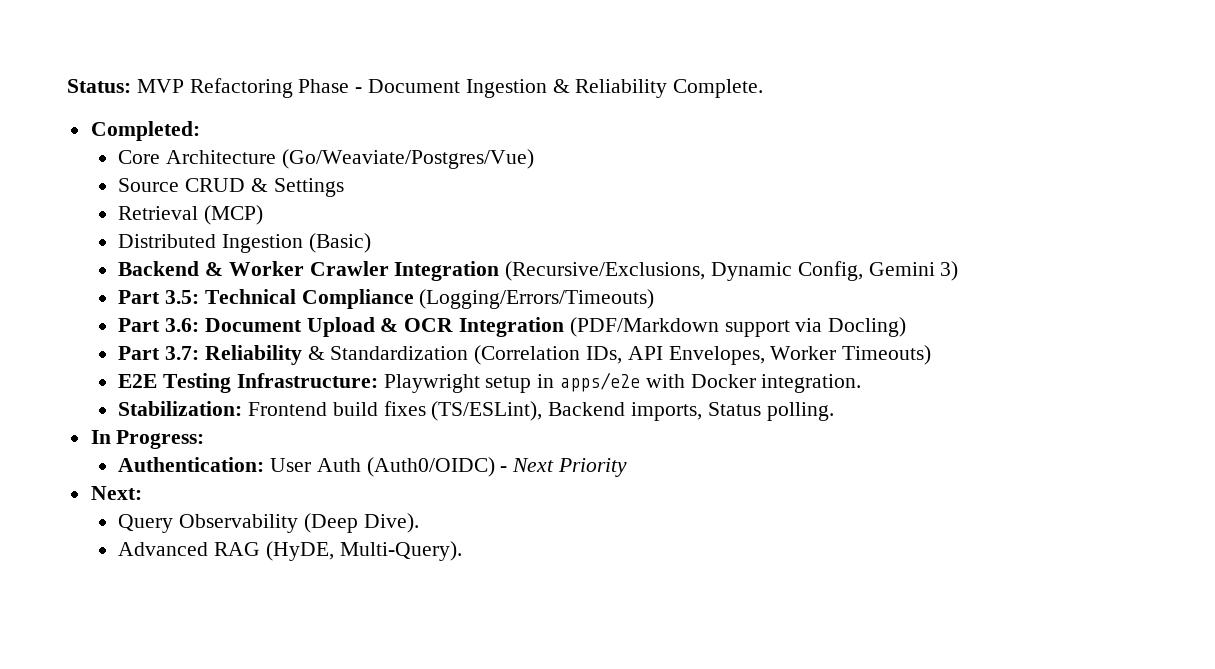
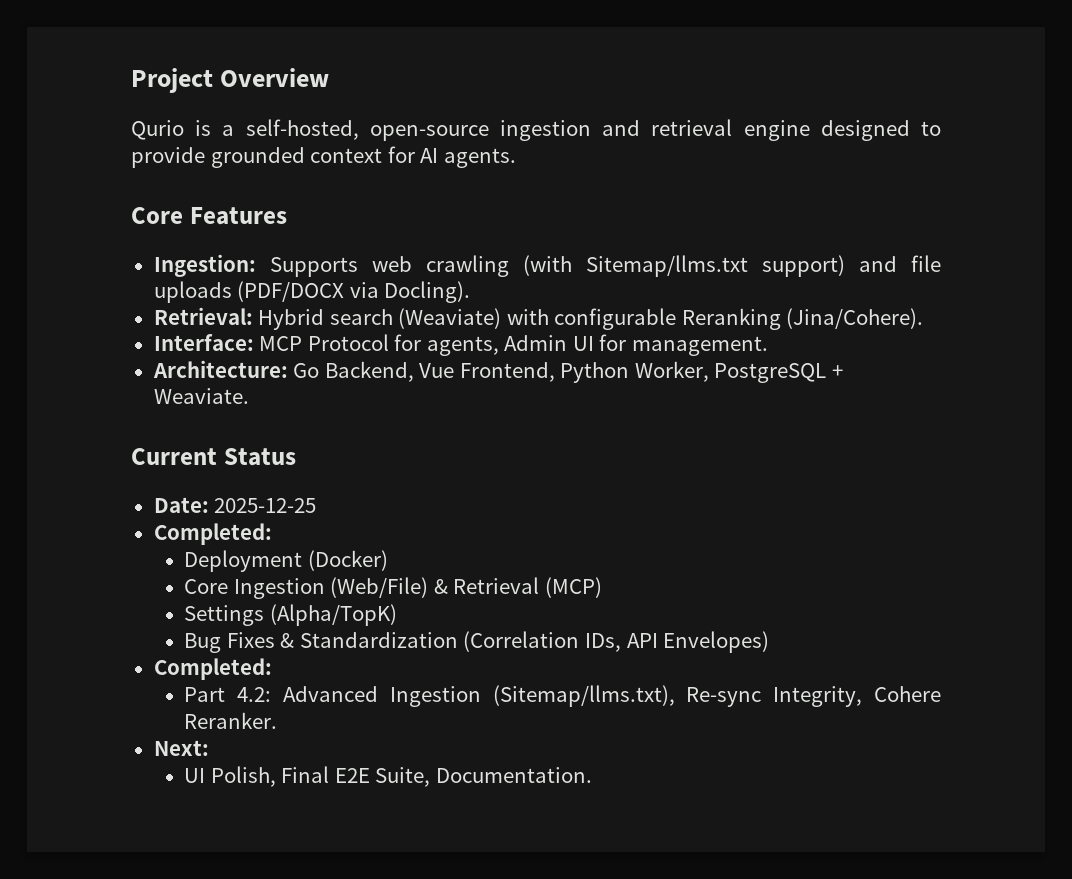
- Status: MVP Refactoring Phase - Document Ingestion & Reliability Complete.
+ Project Overview
+ Qurio is a self-hosted, open-source ingestion and retrieval engine designed to provide grounded context for AI agents.
+ Core Features
+ Ingestion: Supports web crawling (with Sitemap/llms.txt support) and file uploads (PDF/DOCX via Docling).
+ Retrieval: Hybrid search (Weaviate) with configurable Reranking (Jina/Cohere).
+ Interface: MCP Protocol for agents, Admin UI for management.
+ Architecture: Go Backend, Vue Frontend, Python Worker, PostgreSQL + Weaviate.
+ Current Status
+ Date: 2025-12-25
  Completed:
- Core Architecture (Go/Weaviate/Postgres/Vue)
- Source CRUD & Settings
- Retrieval (MCP)
- Distributed Ingestion (Basic)
- Backend & Worker Crawler Integration (Recursive/Exclusions, Dynamic Config, Gemini 3)
- Part 3.5: Technical Compliance (Logging/Errors/Timeouts)
- Part 3.6: Document Upload & OCR Integration (PDF/Markdown support via Docling)
- Part 3.7: Reliability & Standardization (Correlation IDs, API Envelopes, Worker Timeouts)
- E2E Testing Infrastructure: Playwright setup in apps/e2e with Docker integration.
- Stabilization: Frontend build fixes (TS/ESLint), Backend imports, Status polling.
- In Progress:
- Authentication: User Auth (Auth0/OIDC) - Next Priority
+ Deployment (Docker)
+ Core Ingestion (Web/File) & Retrieval (MCP)
+ Settings (Alpha/TopK)
+ Bug Fixes & Standardization (Correlation IDs, API Envelopes)
+ Completed:
+ Part 4.2: Advanced Ingestion (Sitemap/llms.txt), Re-sync Integrity, Cohere Reranker.
  Next:
- Query Observability (Deep Dive).
- Advanced RAG (HyDE, Multi-Query).
+ UI Polish, Final E2E Suite, Documentation.

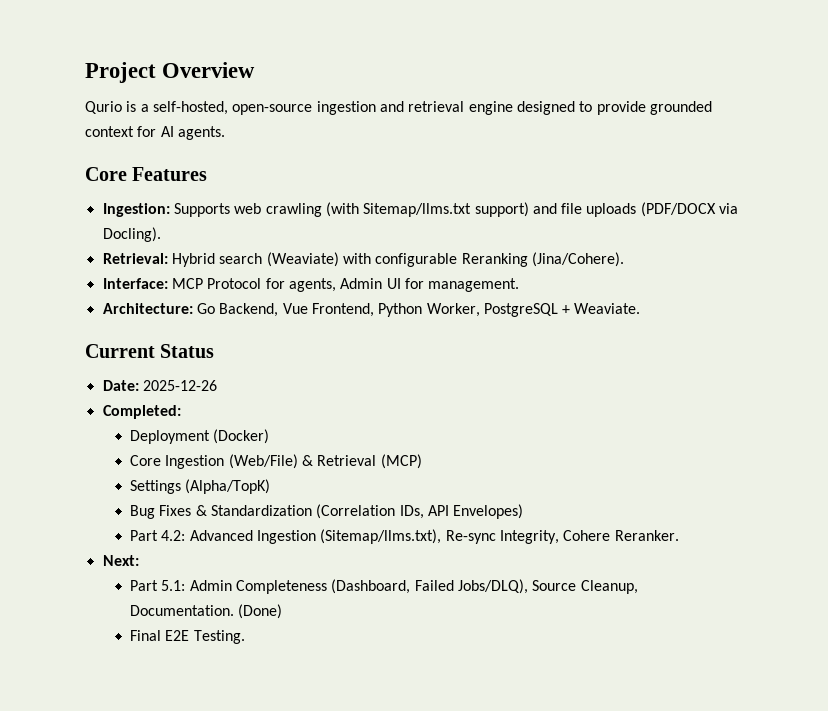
- Date: 2025-12-25
+ Date: 2025-12-26
  Bug Fixes & Standardization (Correlation IDs, API Envelopes)
- Completed:
- UI Polish, Final E2E Suite, Documentation.
+ Part 5.1: Admin Completeness (Dashboard, Failed Jobs/DLQ), Source Cleanup, Documentation. (Done)
+ Final E2E Testing.

